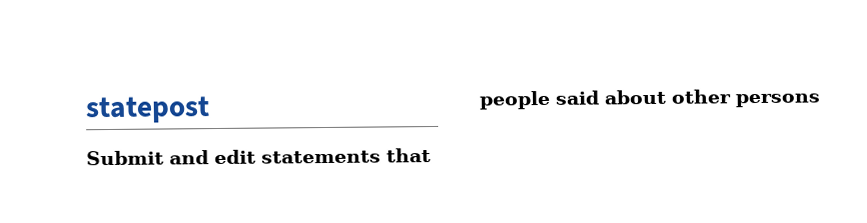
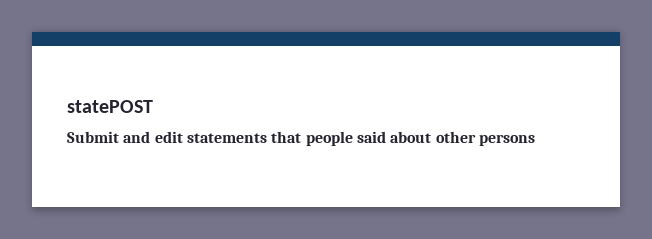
- statepost
+ statePOST

